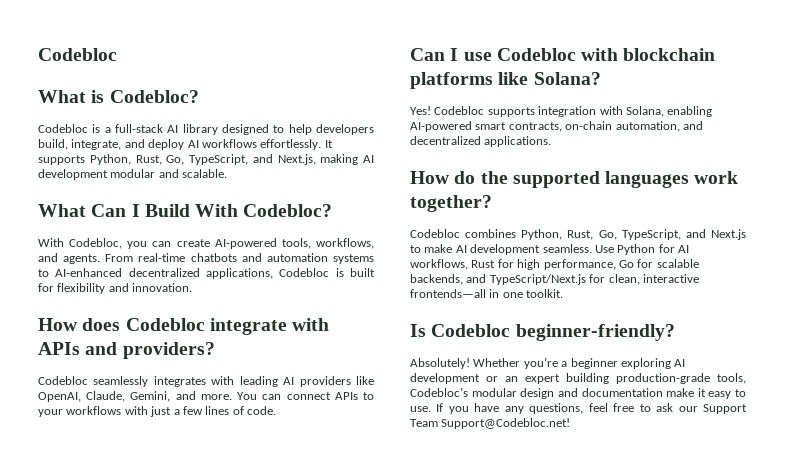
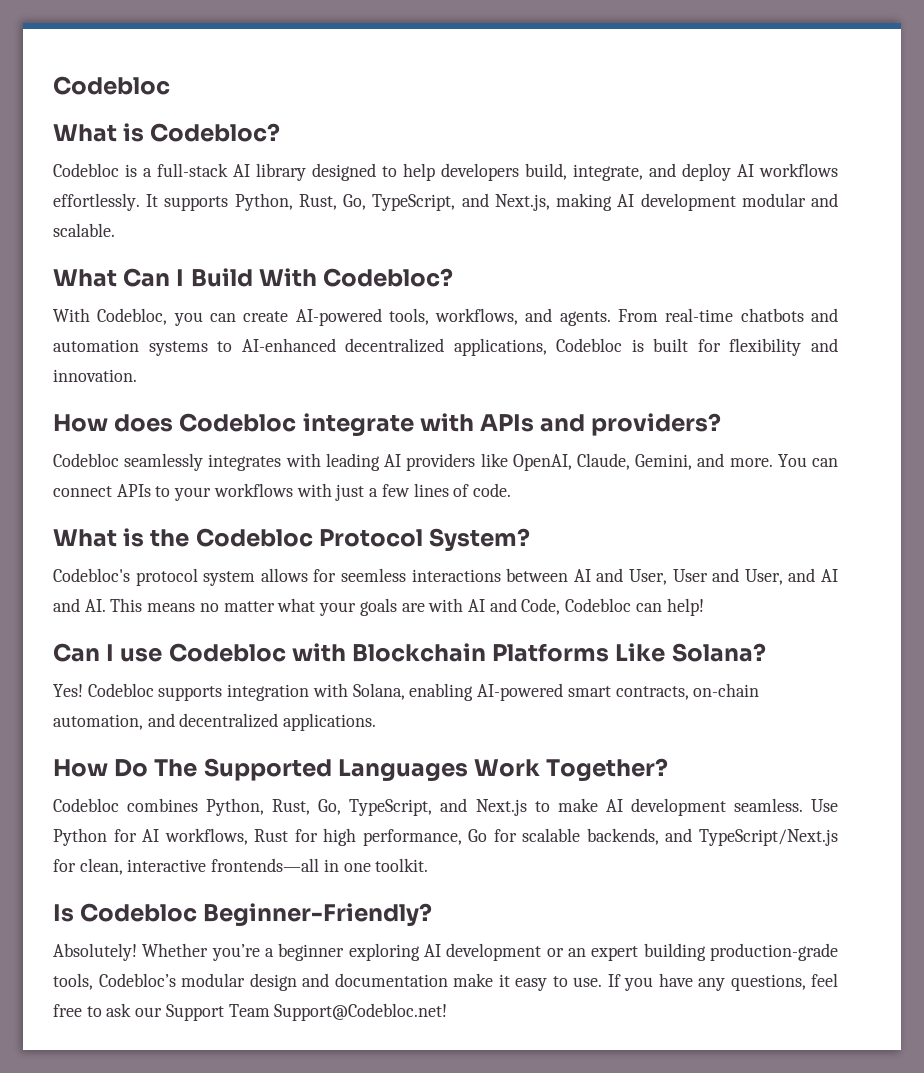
+ What is the Codebloc Protocol System?
+ Codebloc's protocol system allows for seemless interactions between AI and User, User and User, and AI and AI. This means no matter what your goals are with AI and Code, Codebloc can help!
- Can I use Codebloc with blockchain platforms like Solana?
+ Can I use Codebloc with Blockchain Platforms Like Solana?
- How do the supported languages work together?
+ How Do The Supported Languages Work Together?
- Is Codebloc beginner-friendly?
+ Is Codebloc Beginner-Friendly?

